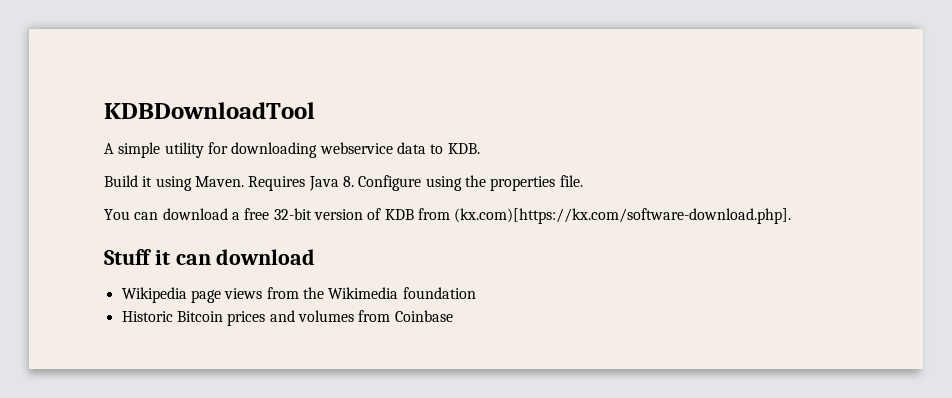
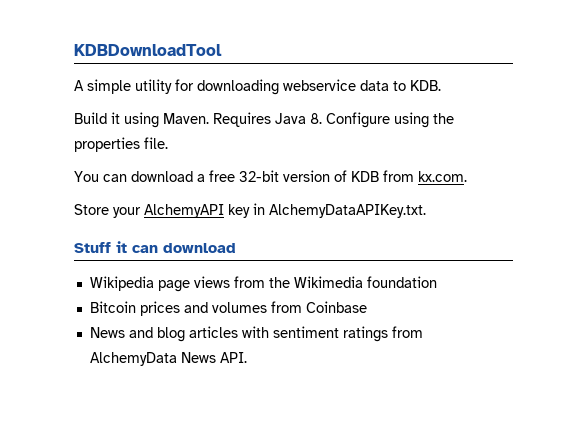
- You can download a free 32-bit version of KDB from (kx.com)[https://kx.com/software-download.php].
+ You can download a free 32-bit version of KDB from kx.com.
+ Store your AlchemyAPI key in AlchemyDataAPIKey.txt.
- Historic Bitcoin prices and volumes from Coinbase
+ Bitcoin prices and volumes from Coinbase
+ News and blog articles with sentiment ratings from AlchemyData News API.

